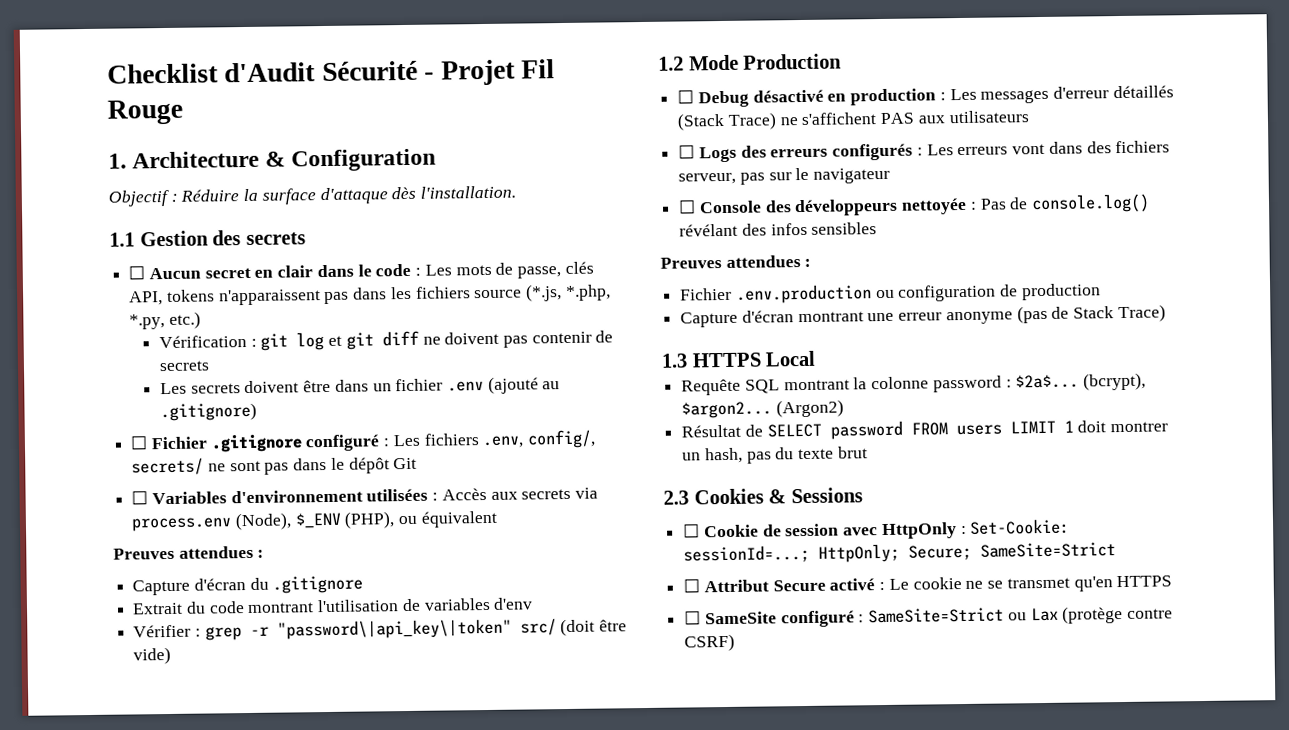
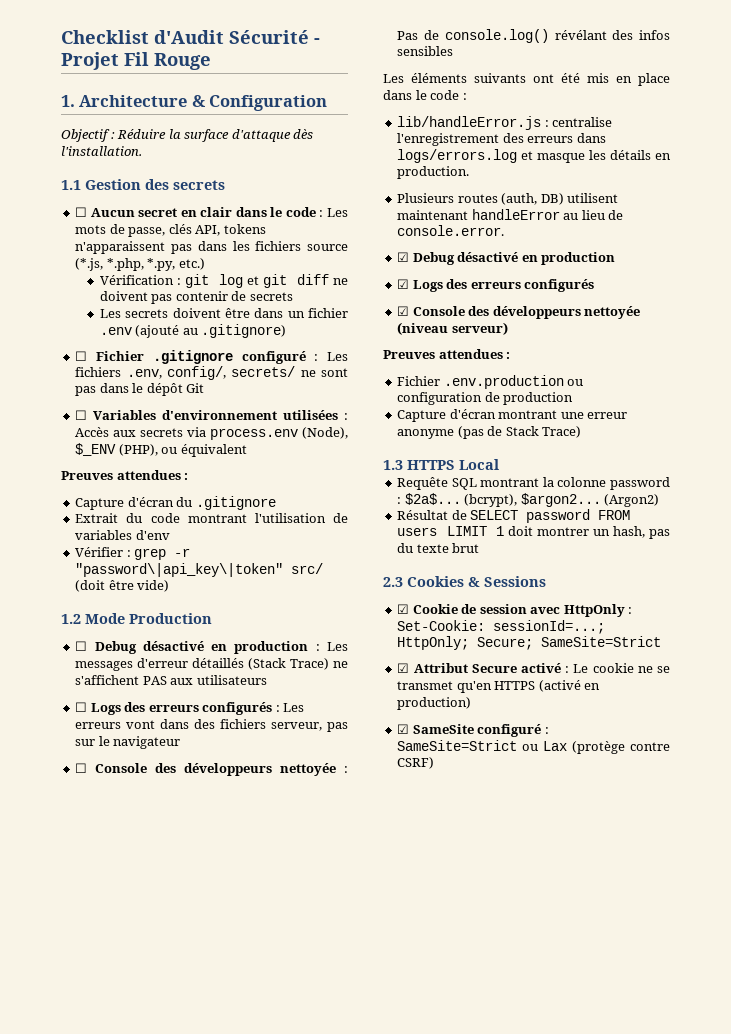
+ Les éléments suivants ont été mis en place dans le code :
+ lib/handleError.js : centralise l'enregistrement des erreurs dans logs/errors.log et masque les détails en production.
+ Plusieurs routes (auth, DB) utilisent maintenant handleError au lieu de console.error.
+ ☑ Debug désactivé en production
+ ☑ Logs des erreurs configurés
+ ☑ Console des développeurs nettoyée (niveau serveur)
- ☐ Cookie de session avec HttpOnly : Set-Cookie: sessionId=...; HttpOnly; Secure; SameSite=Strict
+ ☑ Cookie de session avec HttpOnly : Set-Cookie: sessionId=...; HttpOnly; Secure; SameSite=Strict
- ☐ Attribut Secure activé : Le cookie ne se transmet qu'en HTTPS
- ☐ SameSite configuré : SameSite=Strict ou Lax (protège contre CSRF)
+ ☑ Attribut Secure activé : Le cookie ne se transmet qu'en HTTPS (activé en production)
+ ☑ SameSite configuré : SameSite=Strict ou Lax (protège contre CSRF)

